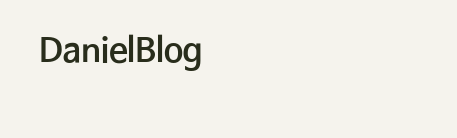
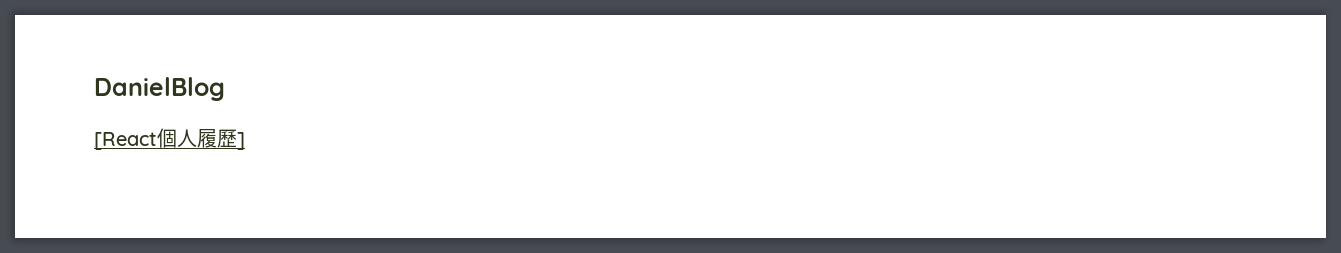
+ [React個人履歷]

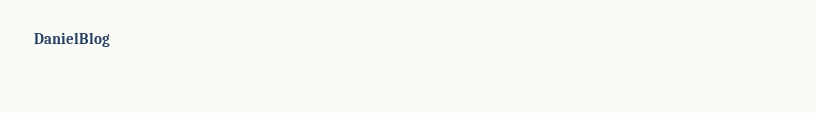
- [React個人履歷]

